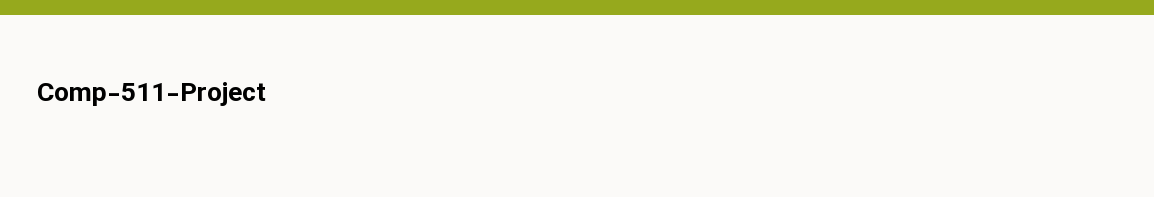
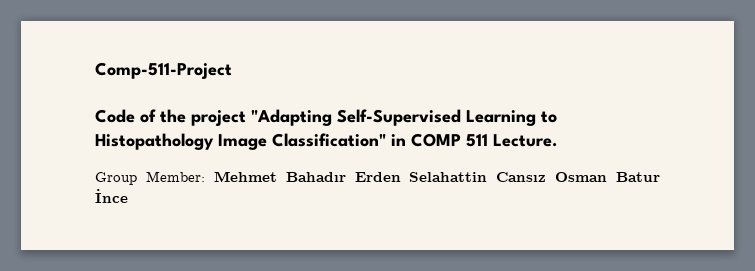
+ Code of the project "Adapting Self-Supervised Learning to Histopathology Image Classification" in COMP 511 Lecture.
+ Group Member: Mehmet Bahadır Erden Selahattin Cansız Osman Batur İnce

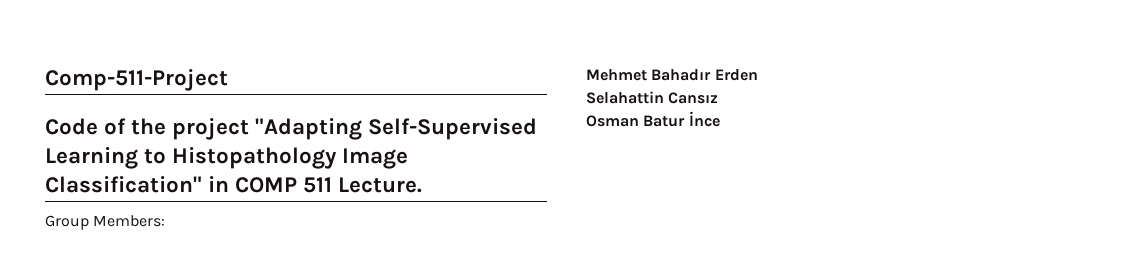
- Group Member: Mehmet Bahadır Erden Selahattin Cansız Osman Batur İnce
+ Group Members:
+ Mehmet Bahadır Erden
+ Selahattin Cansız
+ Osman Batur İnce

